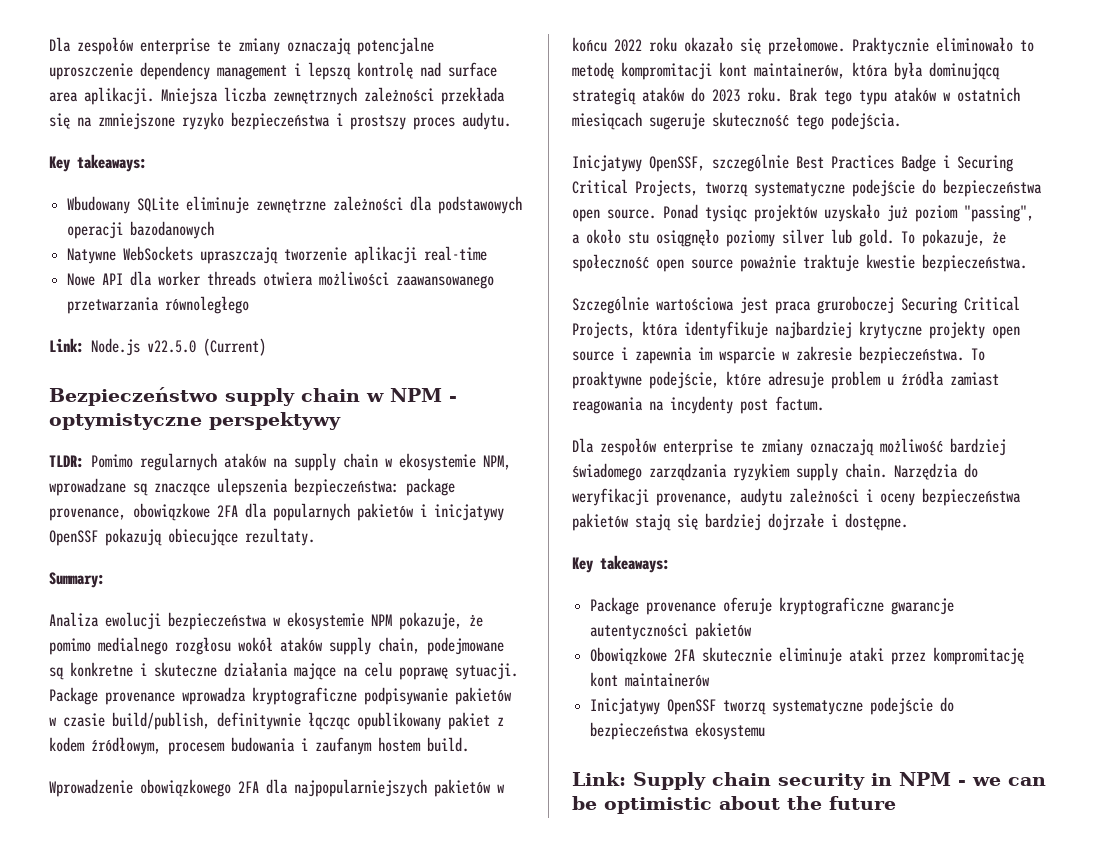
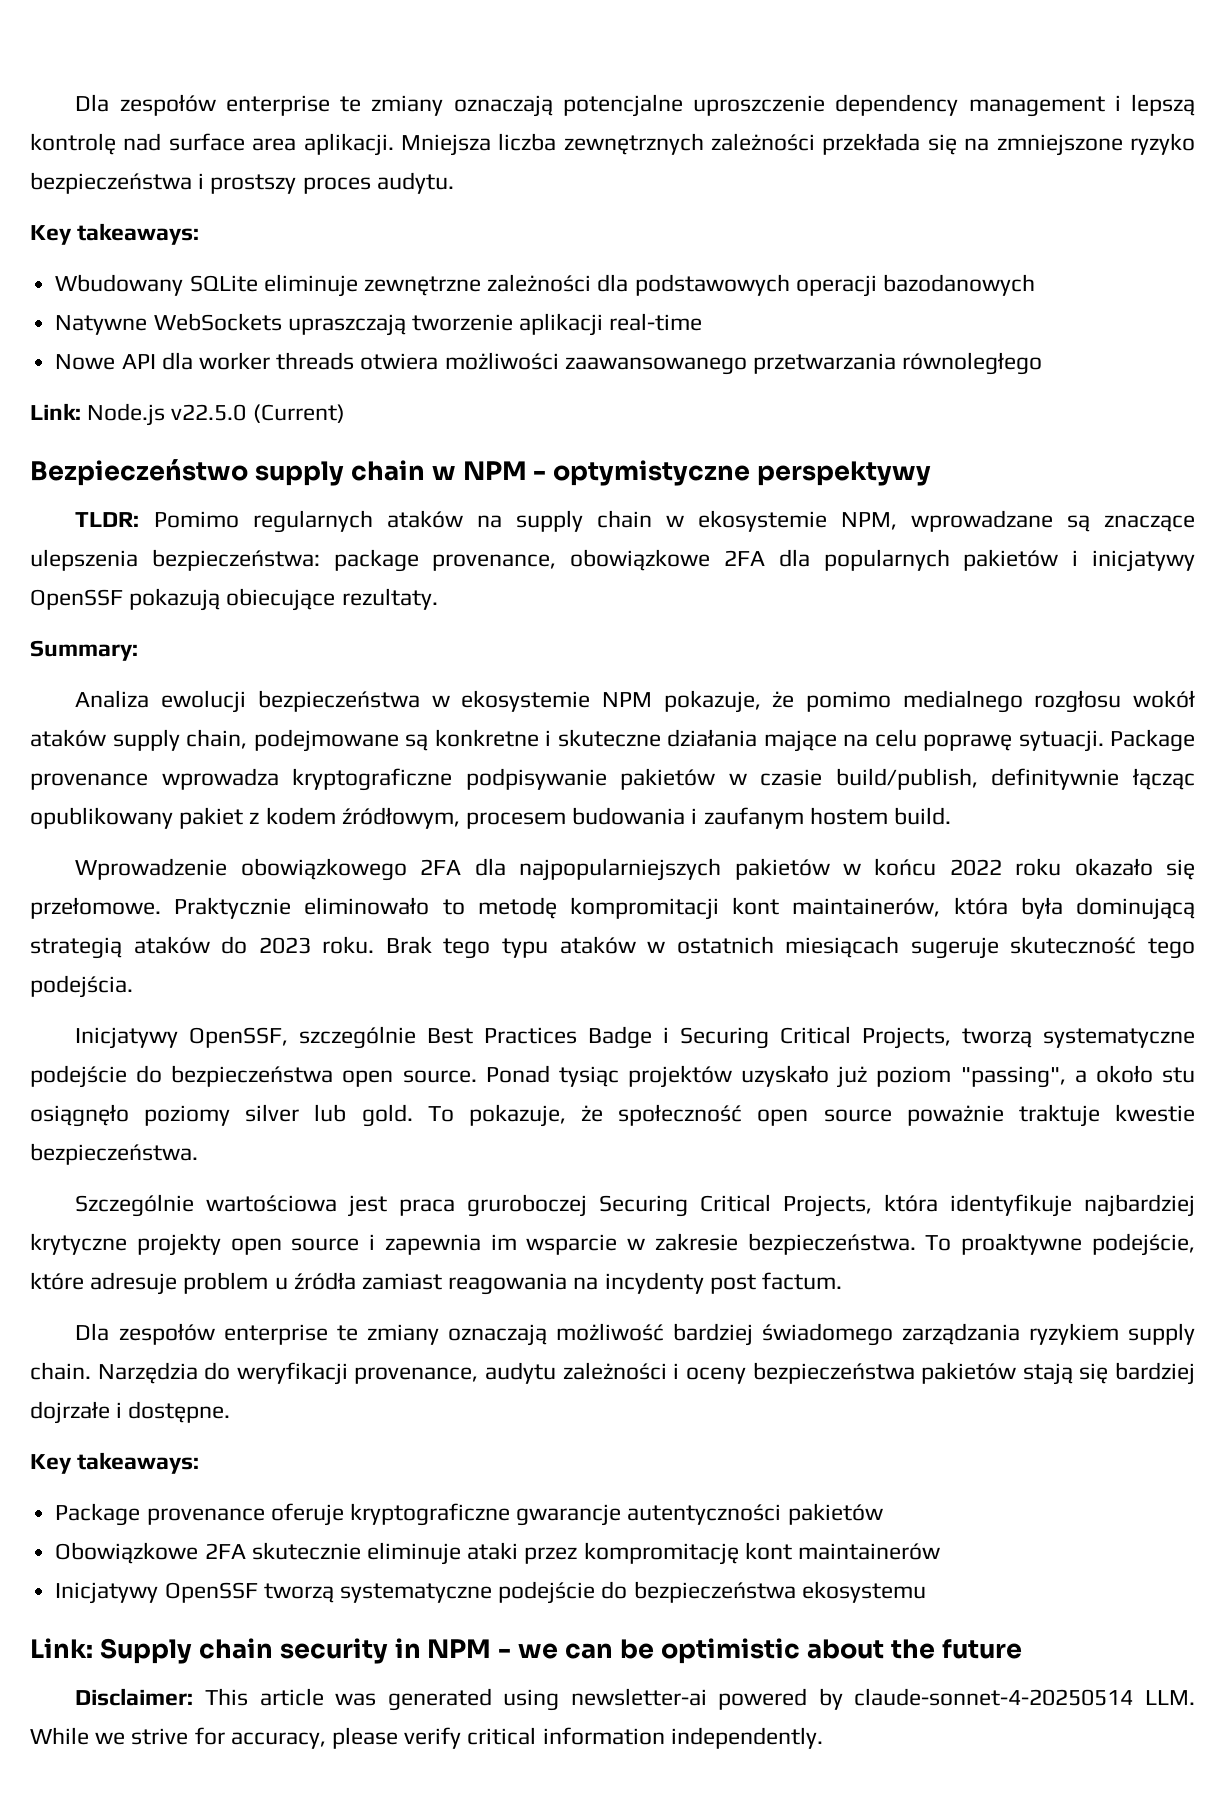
+ Disclaimer: This article was generated using newsletter-ai powered by claude-sonnet-4-20250514 LLM. While we strive for accuracy, please verify critical information independently.

